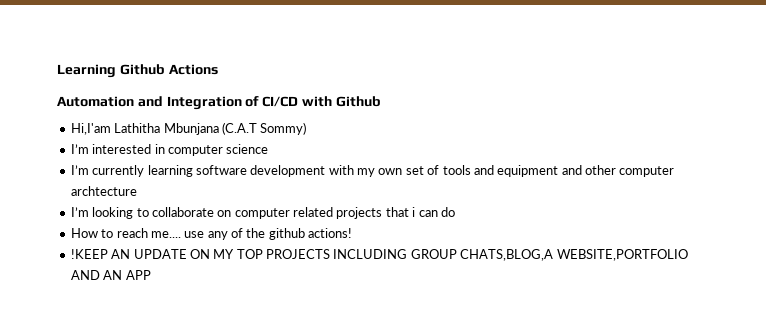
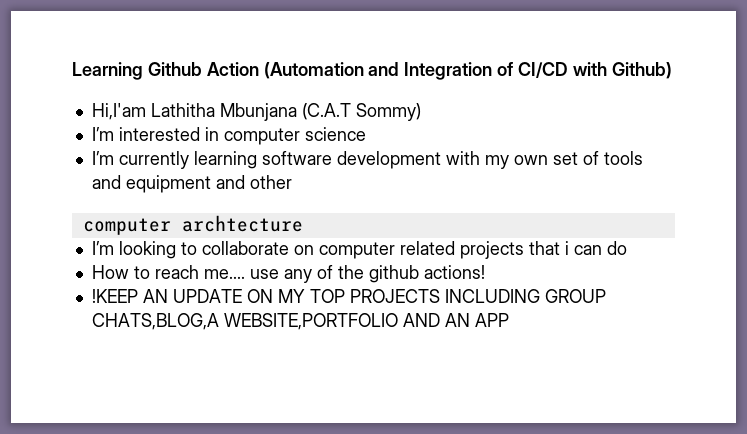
- Learning Github Actions
- Automation and Integration of CI/CD with Github
+ Learning Github Action (Automation and Integration of CI/CD with Github)
- I’m currently learning software development with my own set of tools and equipment and other computer archtecture
+ I’m currently learning software development with my own set of tools and equipment and other
+ computer archtecture

